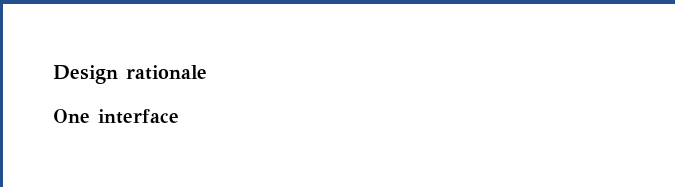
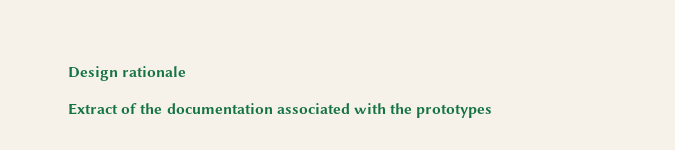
- One interface
+ Extract of the documentation associated with the prototypes

